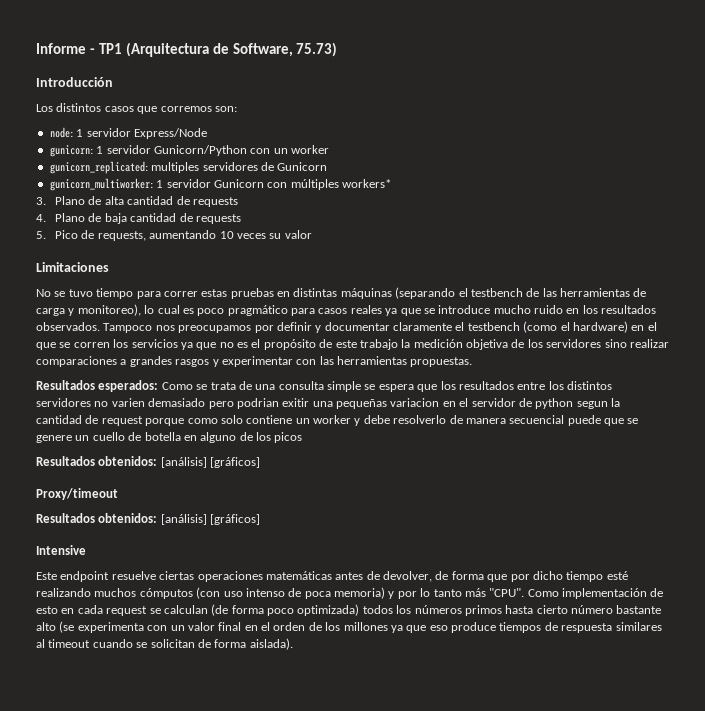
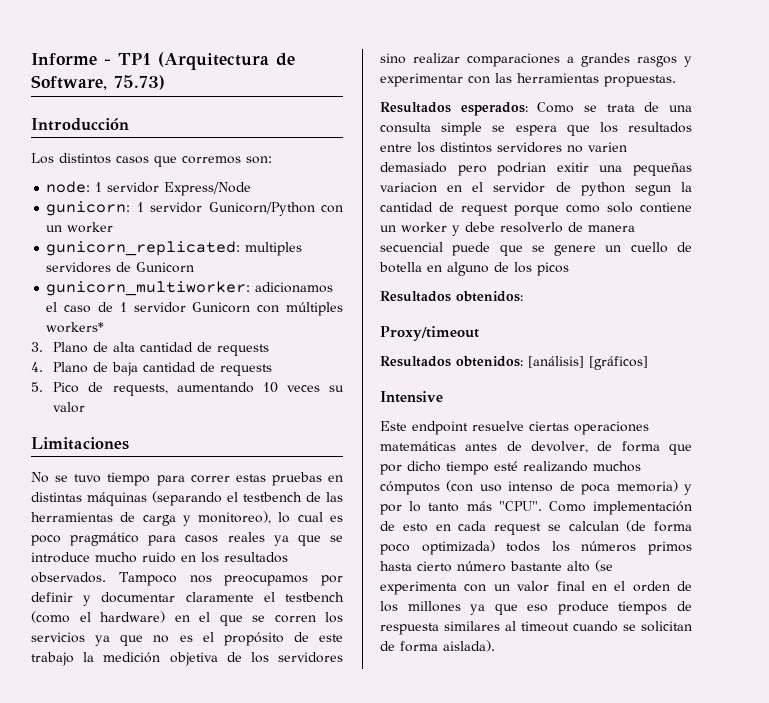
- gunicorn_multiworker: 1 servidor Gunicorn con múltiples workers*
+ gunicorn_multiworker: adicionamos el caso de 1 servidor Gunicorn con múltiples workers*
  Como se trata de una consulta simple se espera que los resultados entre los distintos servidores no varien demasiado pero podrian exitir una pequeñas variacion en el servidor de python segun la cantidad de request porque como solo contiene un worker y debe resolverlo de manera secuencial puede que se genere un cuello de botella en alguno de los picos
- Resultados obtenidos: [análisis] [gráficos]
+ Resultados obtenidos:

